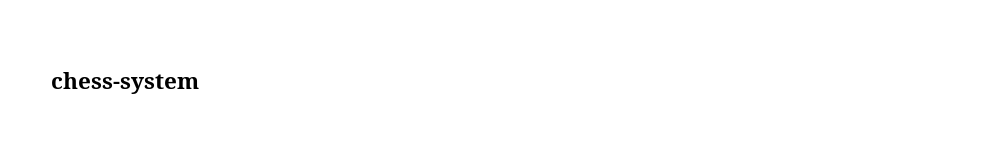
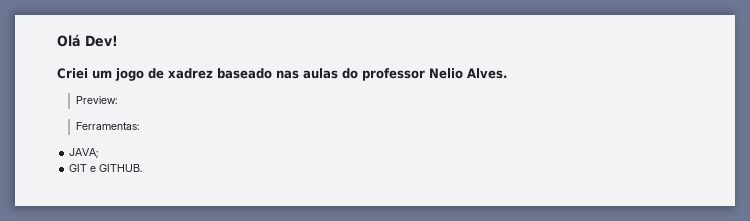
- chess-system
+ Olá Dev!
+ Criei um jogo de xadrez baseado nas aulas do professor Nelio Alves.
+ Preview:
+ Ferramentas:
+ JAVA;
+ GIT e GITHUB.

